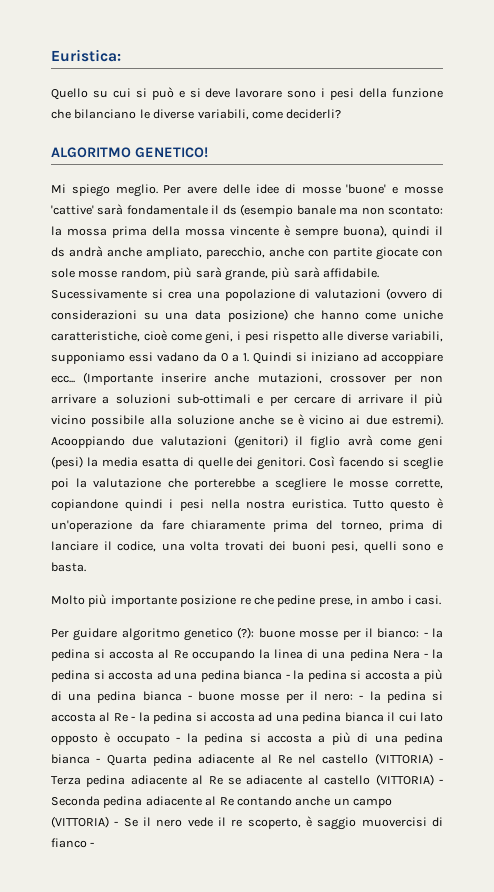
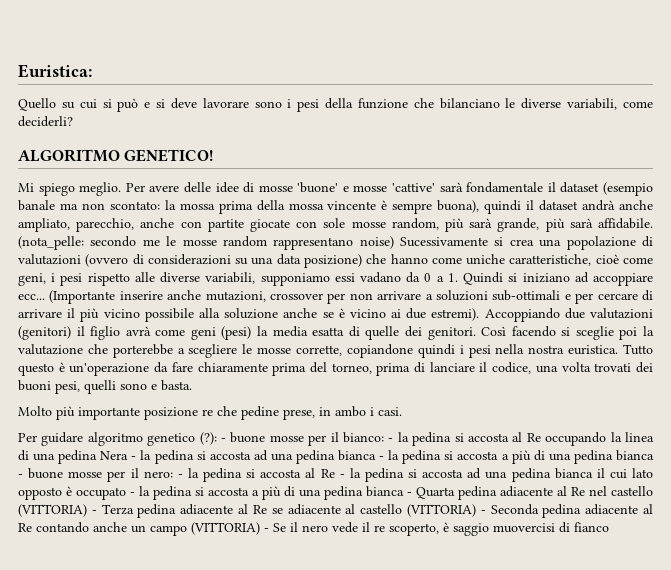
- Per avere delle idee di mosse 'buone' e mosse 'cattive' sarà fondamentale il ds (esempio banale ma non scontato: la mossa prima della mossa vincente è sempre buona), quindi il ds andrà anche ampliato, parecchio, anche con partite giocate con sole mosse random, più sarà grande, più sarà affidabile.
+ Per avere delle idee di mosse 'buone' e mosse 'cattive' sarà fondamentale il dataset (esempio banale ma non scontato: la mossa prima della mossa vincente è sempre buona), quindi il dataset andrà anche ampliato, parecchio, anche con partite giocate con sole mosse random, più sarà grande, più sarà affidabile.
- Sucessivamente si crea una popolazione di valutazioni (ovvero di considerazioni su una data posizione) che hanno come uniche caratteristiche, cioè come geni, i pesi rispetto alle diverse variabili, supponiamo essi vadano da 0 a 1. Quindi si iniziano ad accoppiare ecc...
+ (nota_pelle: secondo me le mosse random rappresentano noise) Sucessivamente si crea una popolazione di valutazioni (ovvero di considerazioni su una data posizione) che hanno come uniche caratteristiche, cioè come geni, i pesi rispetto alle diverse variabili, supponiamo essi vadano da 0 a 1. Quindi si iniziano ad accoppiare ecc...
- Acooppiando due valutazioni (genitori) il figlio avrà come geni (pesi) la media esatta di quelle dei genitori.
+ Accoppiando due valutazioni (genitori) il figlio avrà come geni (pesi) la media esatta di quelle dei genitori.
- buone mosse per il bianco:
+ - buone mosse per il bianco:
- - la pedina si accosta al Re - la pedina si accosta ad una pedina bianca il cui lato opposto è occupato - la pedina si accosta a più di una pedina bianca - Quarta pedina adiacente al Re nel castello (VITTORIA) - Terza pedina adiacente al Re se adiacente al castello (VITTORIA) - Seconda pedina adiacente al Re contando anche un campo (VITTORIA) - Se il nero vede il re scoperto, è saggio muovercisi di fianco -
+ - la pedina si accosta al Re - la pedina si accosta ad una pedina bianca il cui lato opposto è occupato - la pedina si accosta a più di una pedina bianca - Quarta pedina adiacente al Re nel castello (VITTORIA) - Terza pedina adiacente al Re se adiacente al castello (VITTORIA) - Seconda pedina adiacente al Re contando anche un campo (VITTORIA) - Se il nero vede il re scoperto, è saggio muovercisi di fianco

